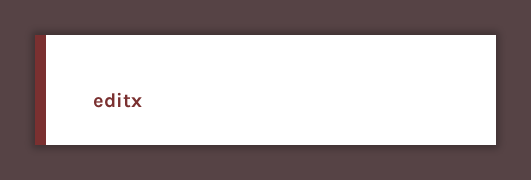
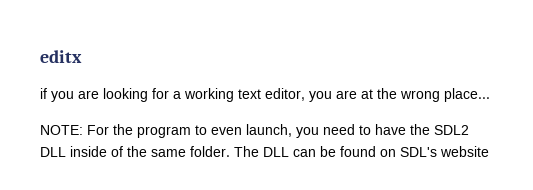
+ if you are looking for a working text editor, you are at the wrong place...
+ NOTE: For the program to even launch, you need to have the SDL2 DLL inside of the same folder. The DLL can be found on SDL's website

